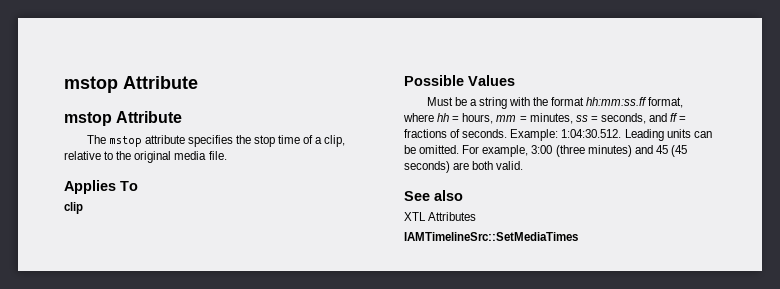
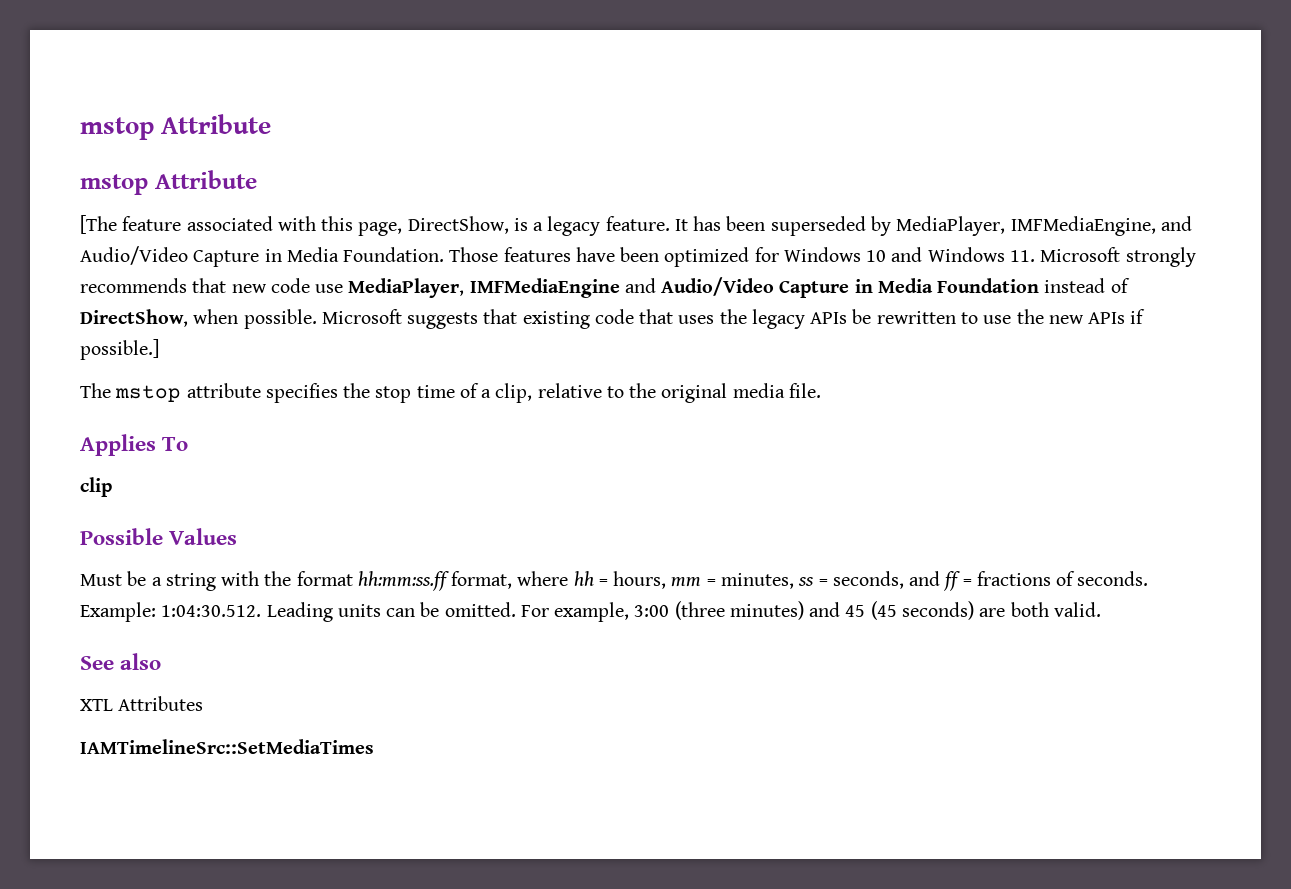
+ [The feature associated with this page, DirectShow, is a legacy feature. It has been superseded by MediaPlayer, IMFMediaEngine, and Audio/Video Capture in Media Foundation. Those features have been optimized for Windows 10 and Windows 11. Microsoft strongly recommends that new code use MediaPlayer, IMFMediaEngine and Audio/Video Capture in Media Foundation instead of DirectShow, when possible. Microsoft suggests that existing code that uses the legacy APIs be rewritten to use the new APIs if possible.]

